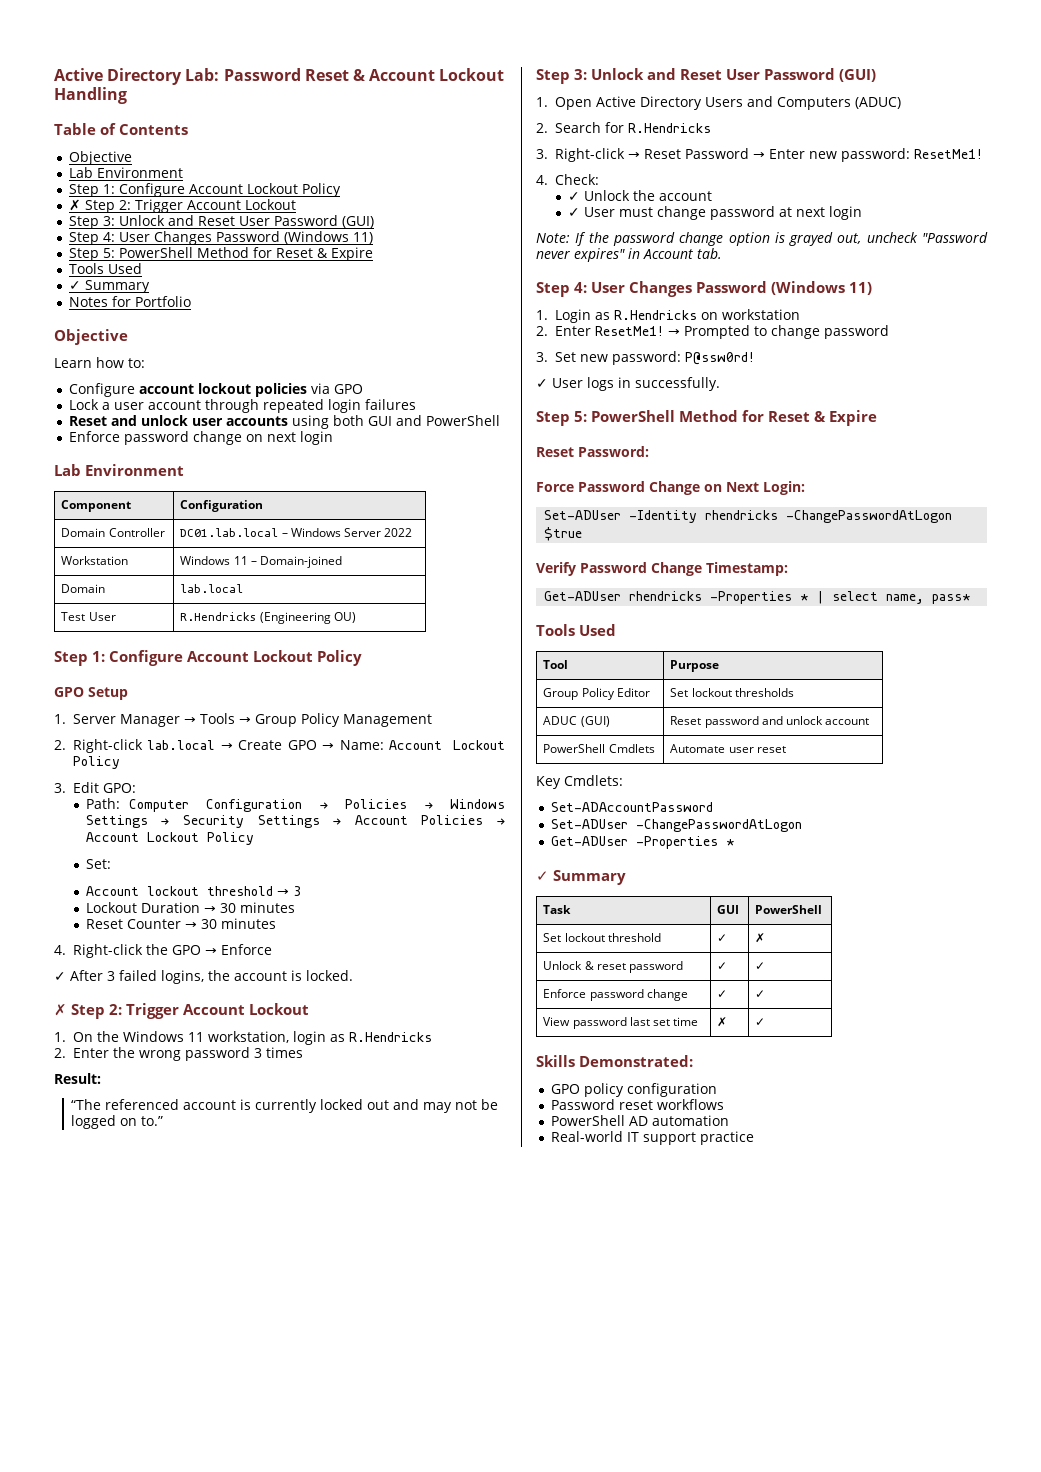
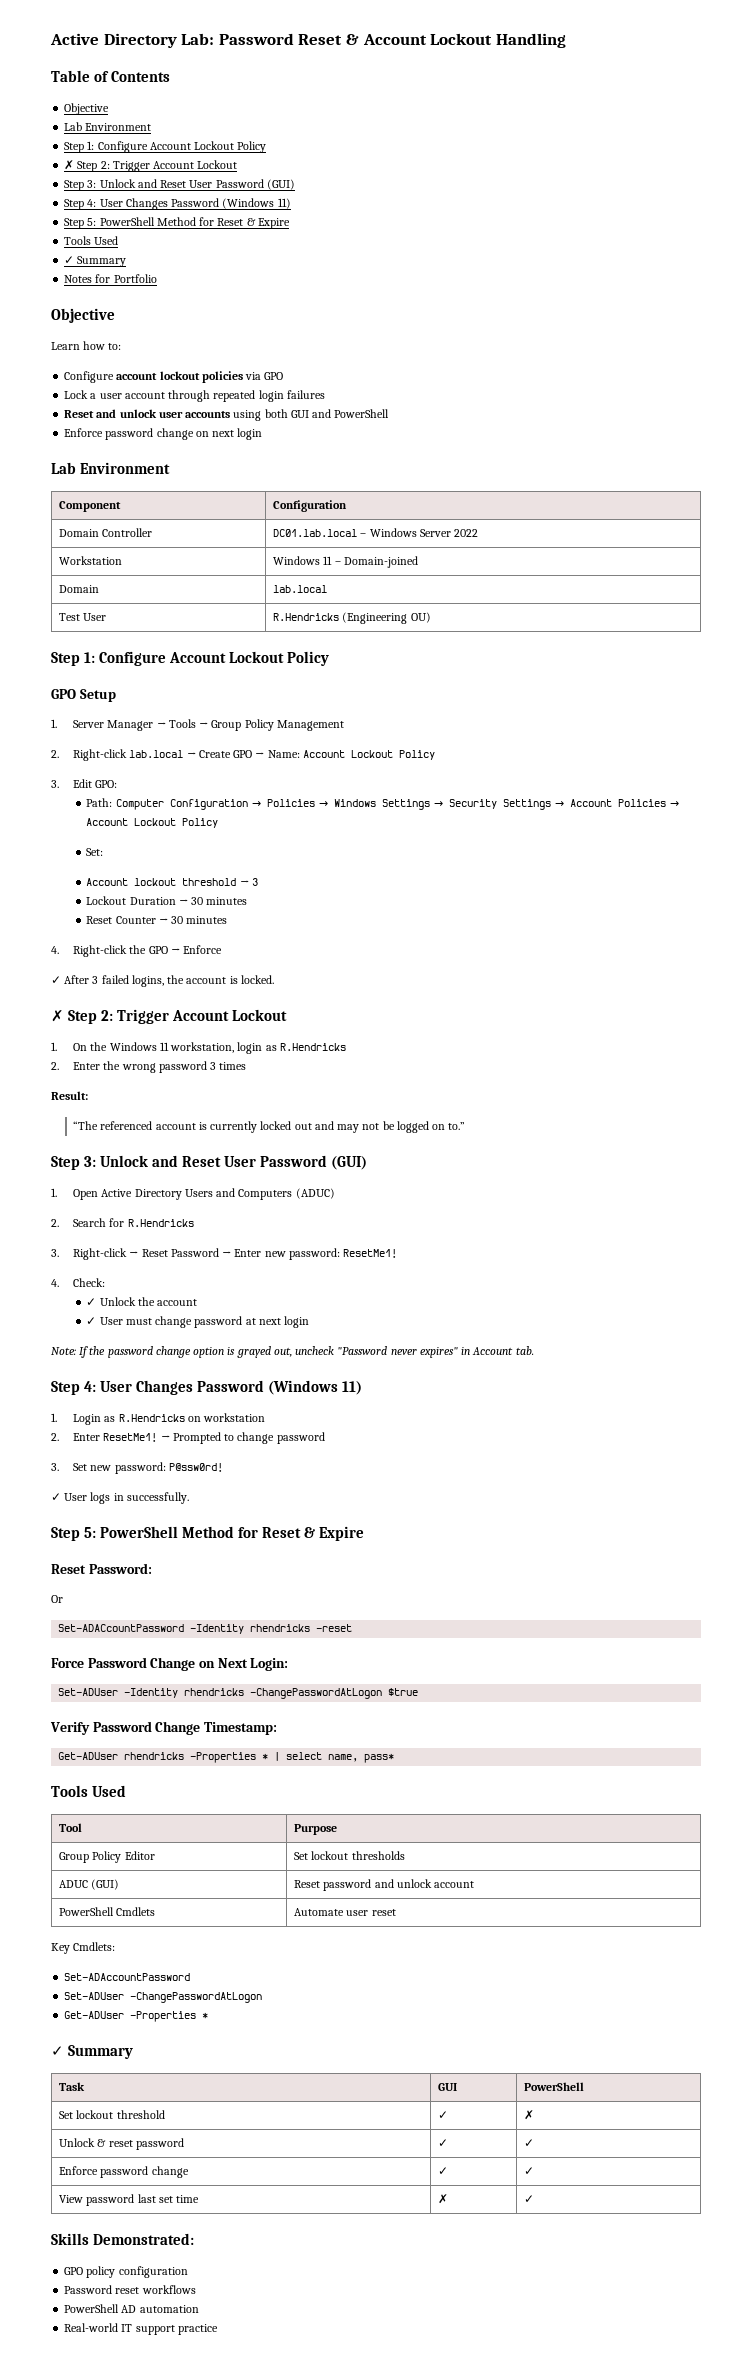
+ Or
+ Set-ADACcountPassword -Identity rhendricks -reset

